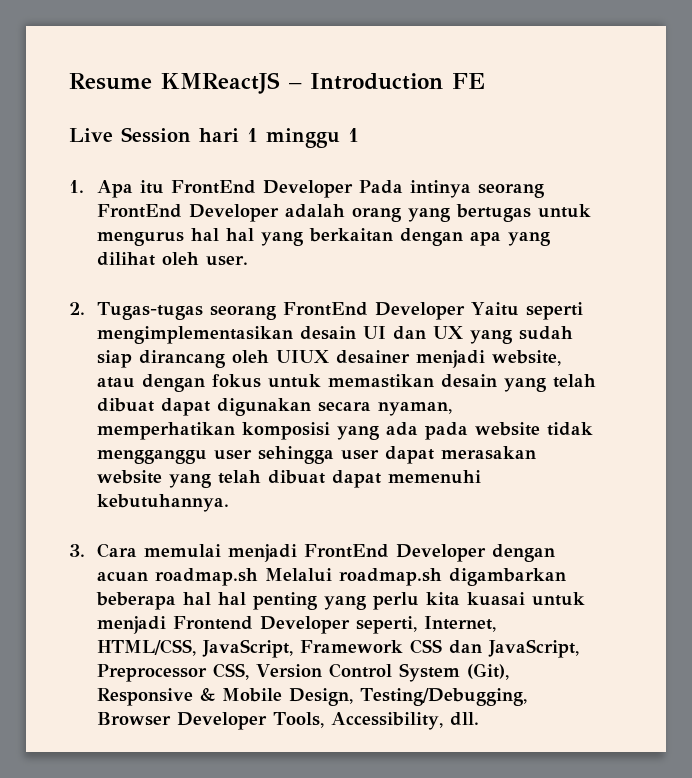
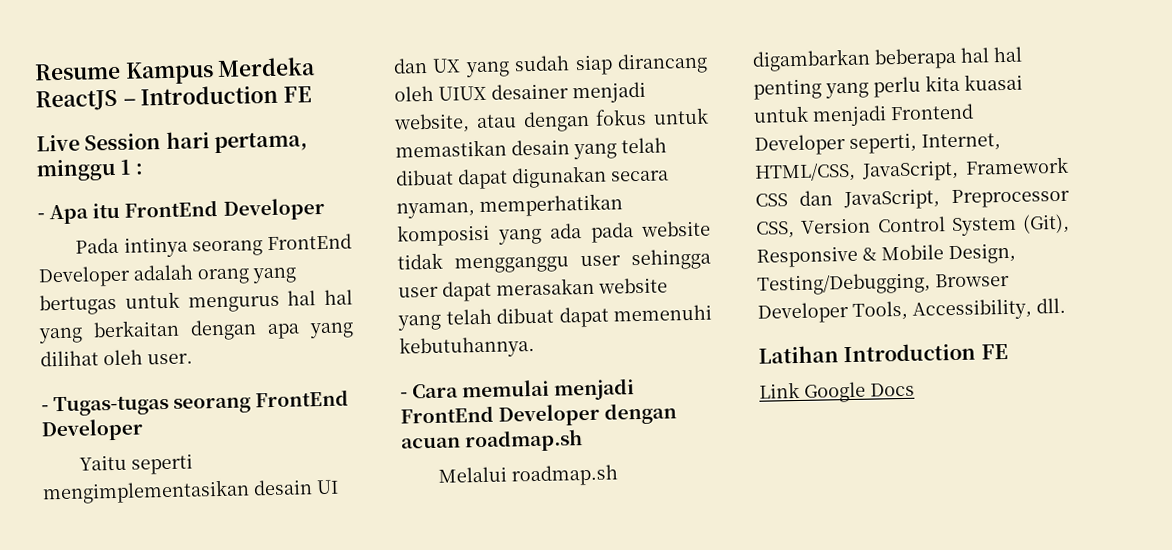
- Resume KMReactJS – Introduction FE
+ Resume Kampus Merdeka ReactJS – Introduction FE
- Live Session hari 1 minggu 1
- 1. Apa itu FrontEnd Developer Pada intinya seorang FrontEnd Developer adalah orang yang bertugas untuk mengurus hal hal yang berkaitan dengan apa yang dilihat oleh user.
+ Live Session hari pertama, minggu 1 :
+ - Apa itu FrontEnd Developer
+ Pada intinya seorang FrontEnd Developer adalah orang yang bertugas untuk mengurus hal hal yang berkaitan dengan apa yang dilihat oleh user.
- 2. Tugas-tugas seorang FrontEnd Developer Yaitu seperti mengimplementasikan desain UI dan UX yang sudah siap dirancang oleh UIUX desainer menjadi website, atau dengan fokus untuk memastikan desain yang telah dibuat dapat digunakan secara nyaman, memperhatikan komposisi yang ada pada website tidak mengganggu user sehingga user dapat merasakan website yang telah dibuat dapat memenuhi kebutuhannya.
+ - Tugas-tugas seorang FrontEnd Developer
+ Yaitu seperti mengimplementasikan desain UI dan UX yang sudah siap dirancang oleh UIUX desainer menjadi website, atau dengan fokus untuk memastikan desain yang telah dibuat dapat digunakan secara nyaman, memperhatikan komposisi yang ada pada website tidak mengganggu user sehingga user dapat merasakan website yang telah dibuat dapat memenuhi kebutuhannya.
- 3. Cara memulai menjadi FrontEnd Developer dengan acuan roadmap.sh Melalui roadmap.sh digambarkan beberapa hal hal penting yang perlu kita kuasai untuk menjadi Frontend Developer seperti, Internet, HTML/CSS, JavaScript, Framework CSS dan JavaScript, Preprocessor CSS, Version Control System (Git), Responsive & Mobile Design, Testing/Debugging, Browser Developer Tools, Accessibility, dll.
+ - Cara memulai menjadi FrontEnd Developer dengan acuan roadmap.sh
+ Melalui roadmap.sh digambarkan beberapa hal hal penting yang perlu kita kuasai untuk menjadi Frontend Developer seperti, Internet, HTML/CSS, JavaScript, Framework CSS dan JavaScript, Preprocessor CSS, Version Control System (Git), Responsive & Mobile Design, Testing/Debugging, Browser Developer Tools, Accessibility, dll.
+ Latihan Introduction FE
+ Link Google Docs

